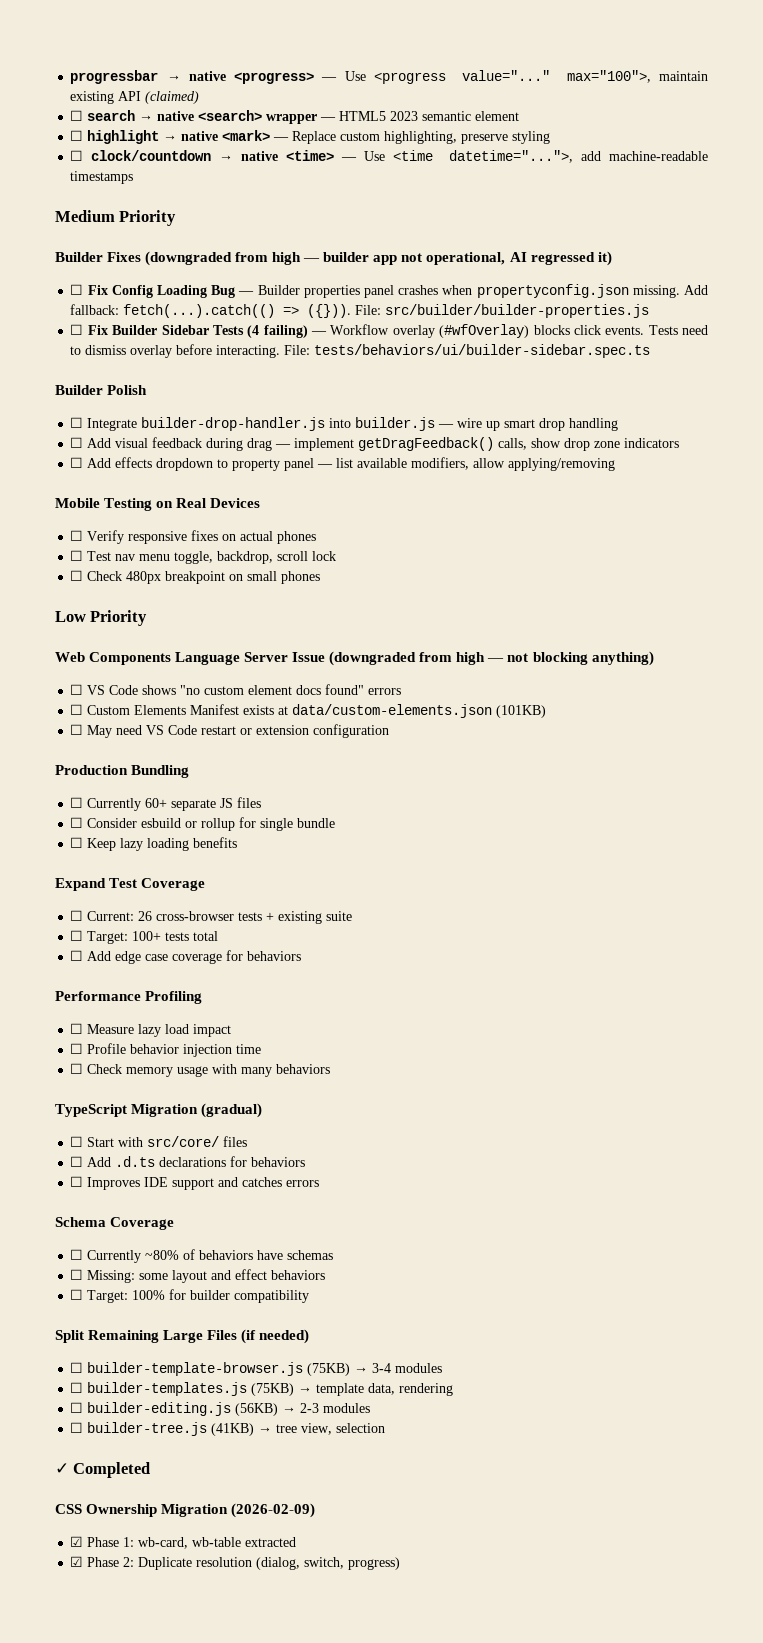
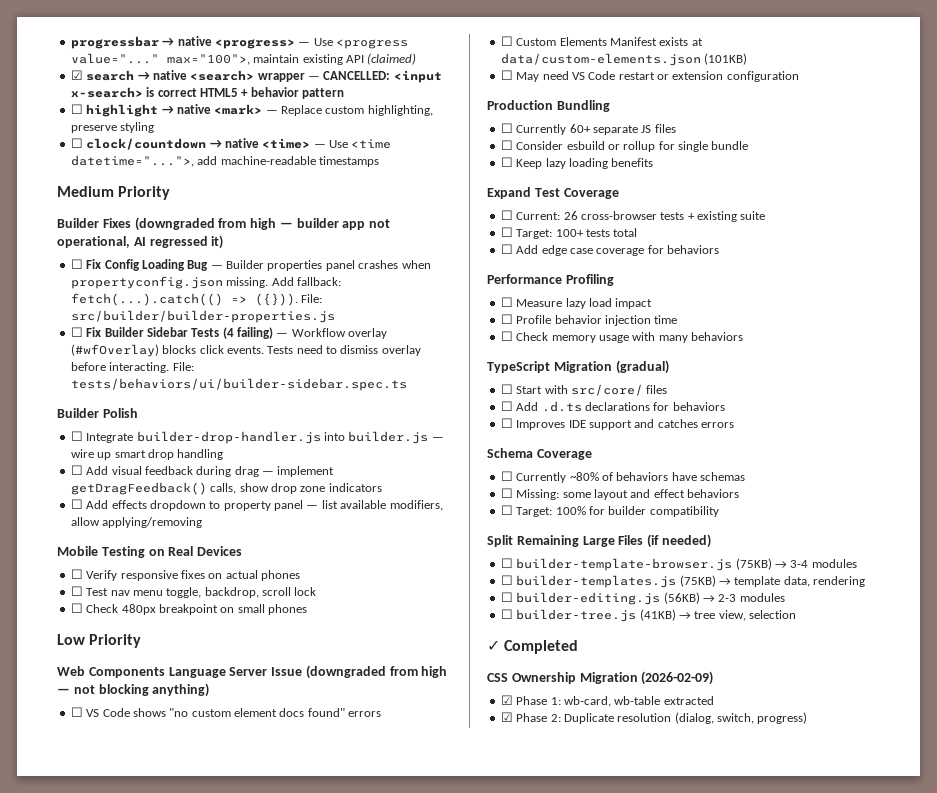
- ☐ search → native <search> wrapper — HTML5 2023 semantic element
+ ☑ search → native <search> wrapper — CANCELLED: <input x-search> is correct HTML5 + behavior pattern

